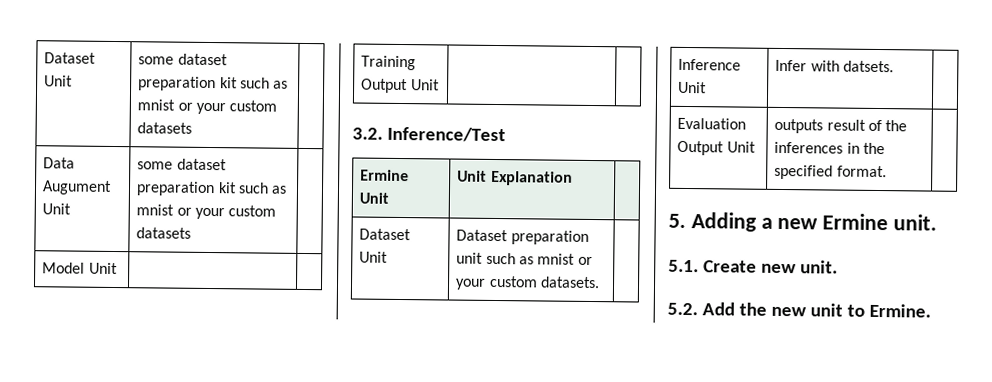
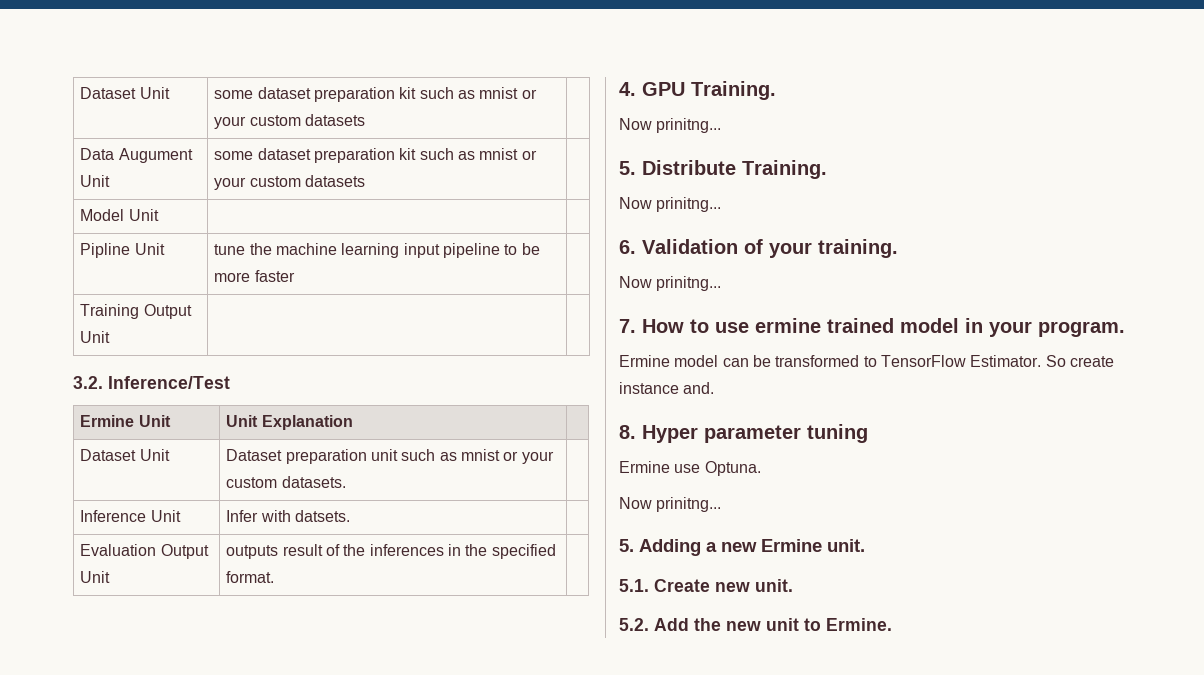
+ Pipline Unit | tune the machine learning input pipeline to be more faster |
+ 4. GPU Training.
+ Now prinitng...
+ 5. Distribute Training.
+ Now prinitng...
+ 6. Validation of your training.
+ Now prinitng...
+ 7. How to use ermine trained model in your program.
+ Ermine model can be transformed to TensorFlow Estimator. So create instance and.
+ 8. Hyper parameter tuning
+ Ermine use Optuna.
+ Now prinitng...

